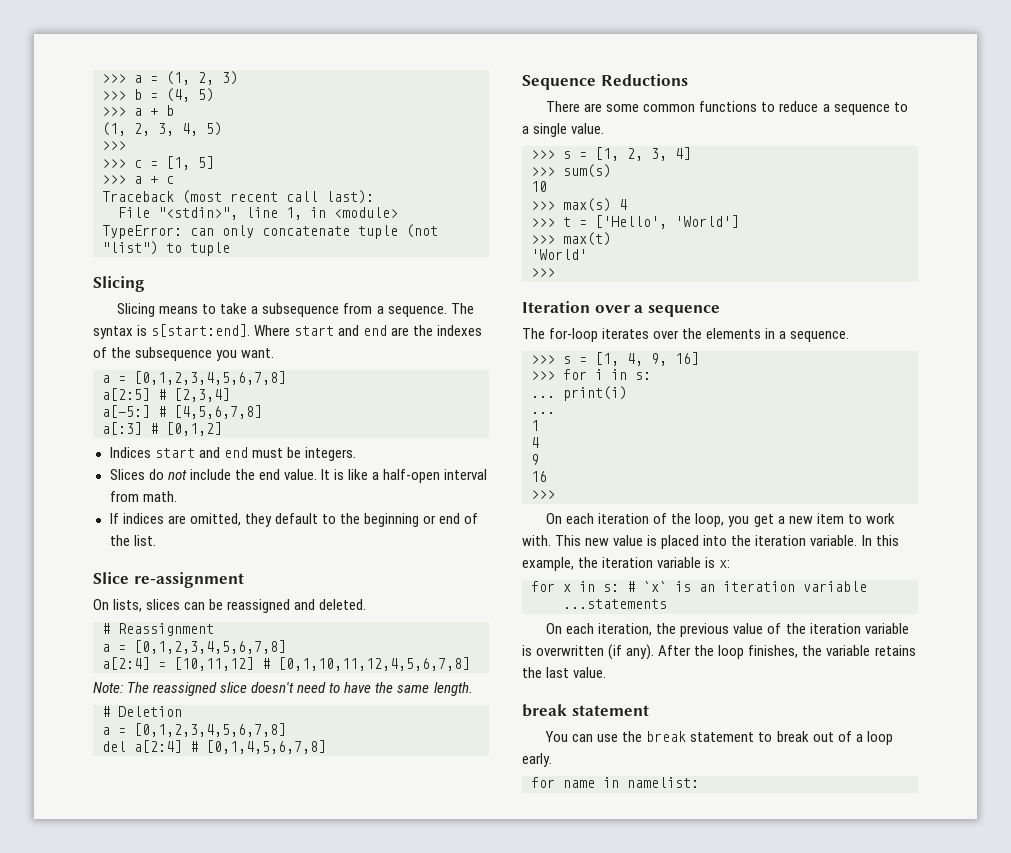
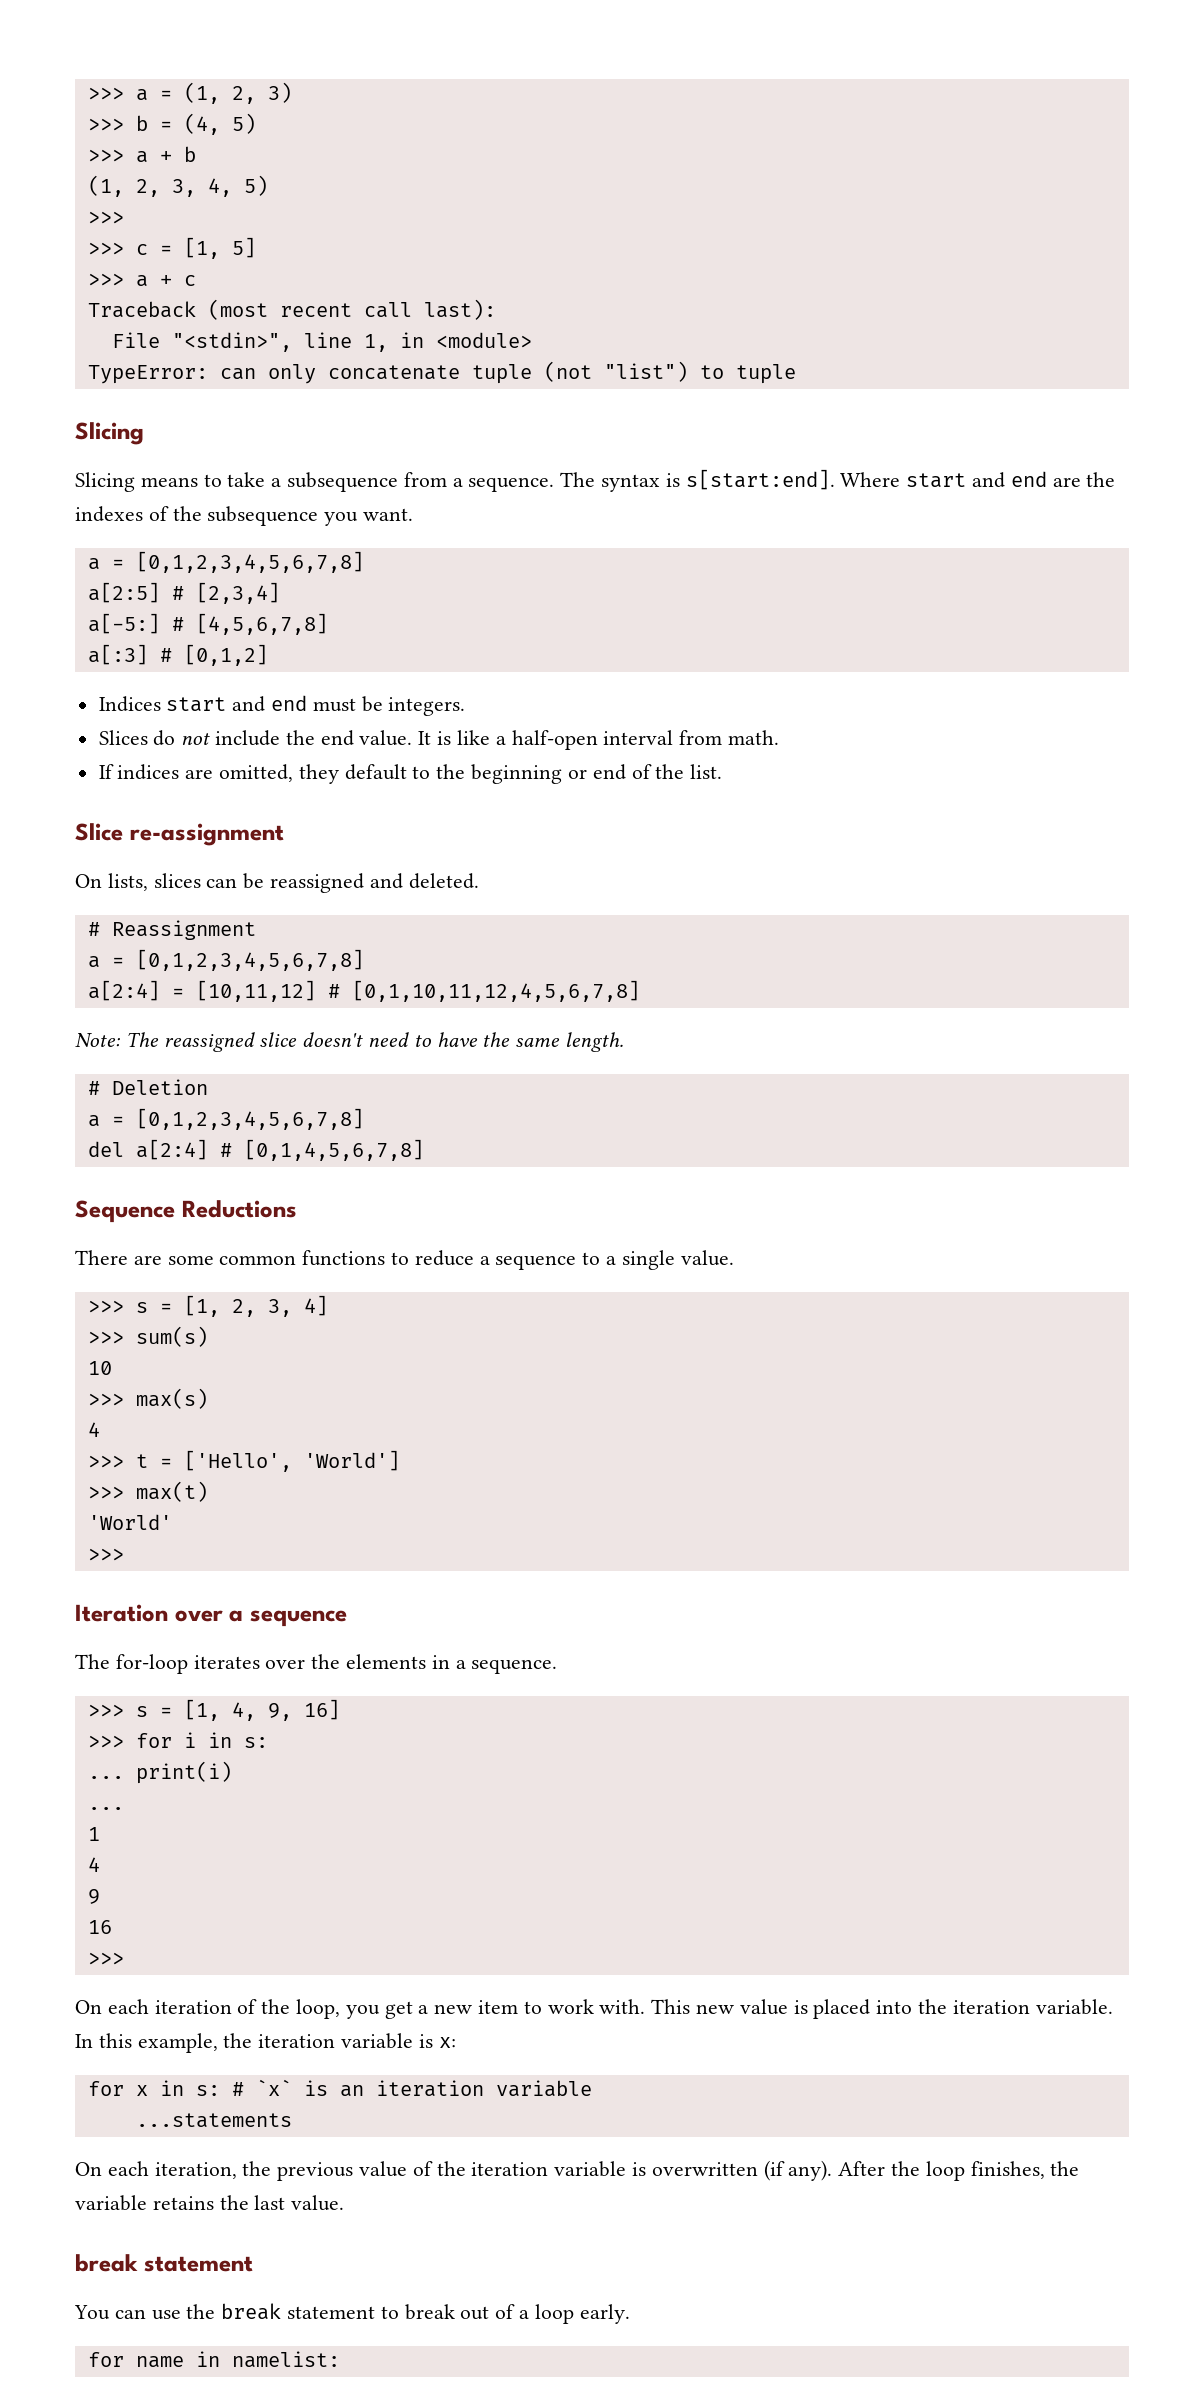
- >>> max(s) 4
+ >>> max(s)
+ 4

